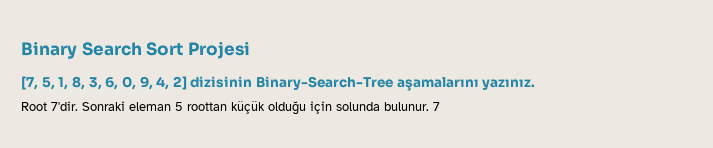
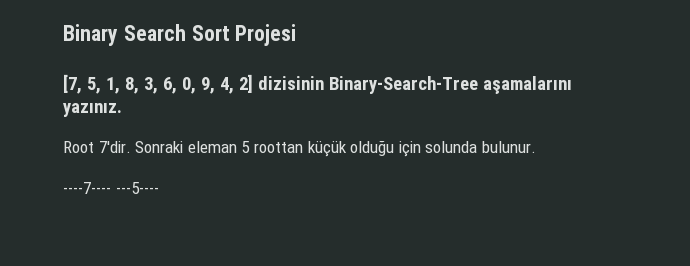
- Sonraki eleman 5 roottan küçük olduğu için solunda bulunur. 7
+ Sonraki eleman 5 roottan küçük olduğu için solunda bulunur.
+ ----7---- ---5----

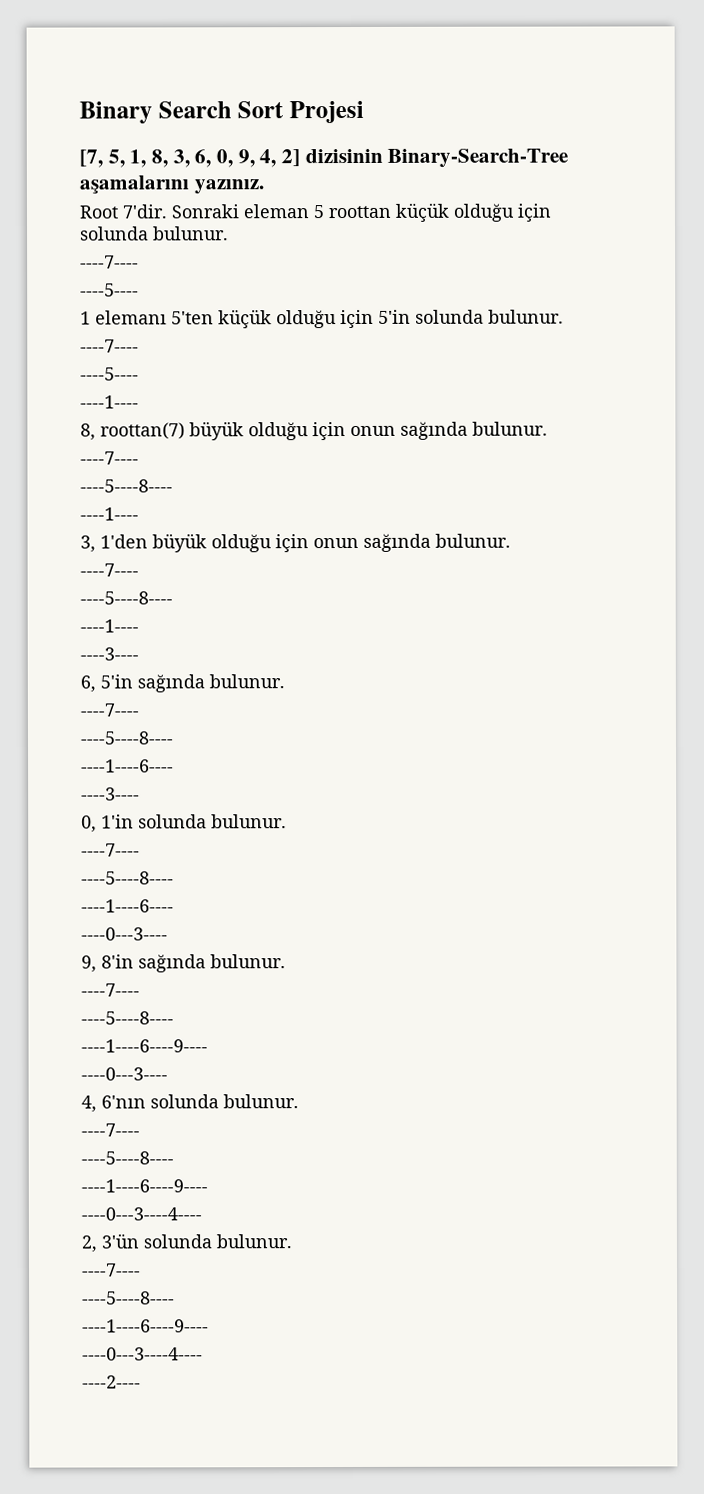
  Sonraki eleman 5 roottan küçük olduğu için solunda bulunur.
- ----7---- ---5----
+ ----7----
+ ----5----
+ 1 elemanı 5'ten küçük olduğu için 5'in solunda bulunur.
+ ----7----
+ ----5----
+ ----1----
+ 8, roottan(7) büyük olduğu için onun sağında bulunur.
+ ----7----
+ ----5----8----
+ ----1----
+ 3, 1'den büyük olduğu için onun sağında bulunur.
+ ----7----
+ ----5----8----
+ ----1----
+ ----3----
+ 6, 5'in sağında bulunur.
+ ----7----
+ ----5----8----
+ ----1----6----
+ ----3----
+ 0, 1'in solunda bulunur.
+ ----7----
+ ----5----8----
+ ----1----6----
+ ----0---3----
+ 9, 8'in sağında bulunur.
+ ----7----
+ ----5----8----
+ ----1----6----9----
+ ----0---3----
+ 4, 6'nın solunda bulunur.
+ ----7----
+ ----5----8----
+ ----1----6----9----
+ ----0---3----4----
+ 2, 3'ün solunda bulunur.
+ ----7----
+ ----5----8----
+ ----1----6----9----
+ ----0---3----4----
+ ----2----

